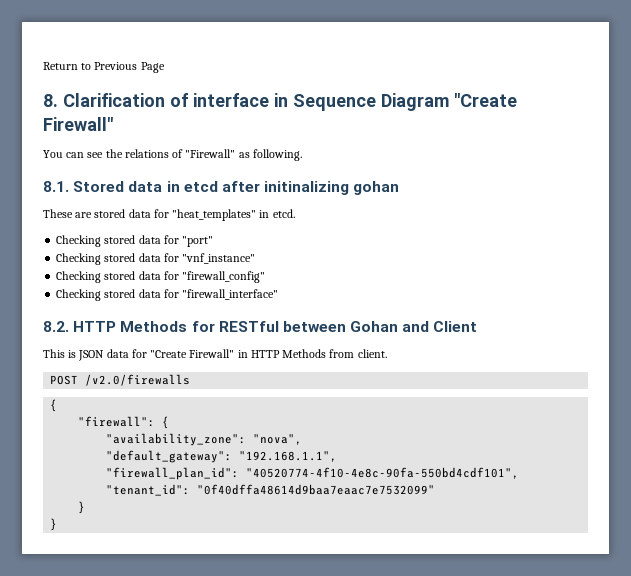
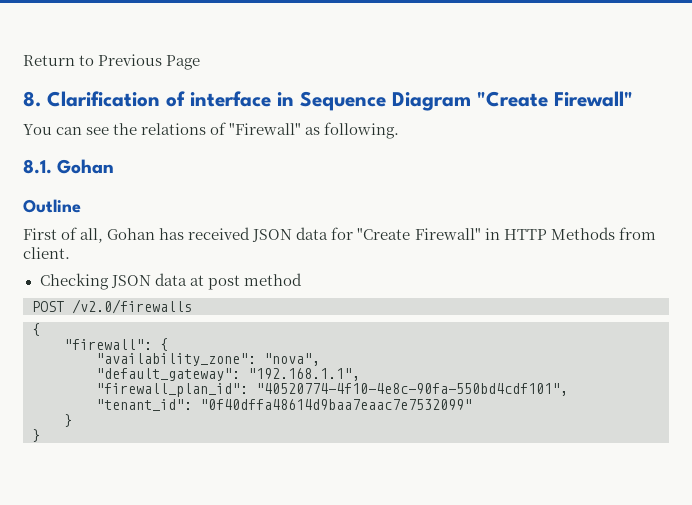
- 8.1. Stored data in etcd after initinalizing gohan
- These are stored data for "heat_templates" in etcd.
- Checking stored data for "port"
- Checking stored data for "vnf_instance"
- Checking stored data for "firewall_config"
- Checking stored data for "firewall_interface"
- 8.2. HTTP Methods for RESTful between Gohan and Client
- This is JSON data for "Create Firewall" in HTTP Methods from client.
+ 8.1. Gohan
+ Outline
+ First of all, Gohan has received JSON data for "Create Firewall" in HTTP Methods from client.
+ Checking JSON data at post method

